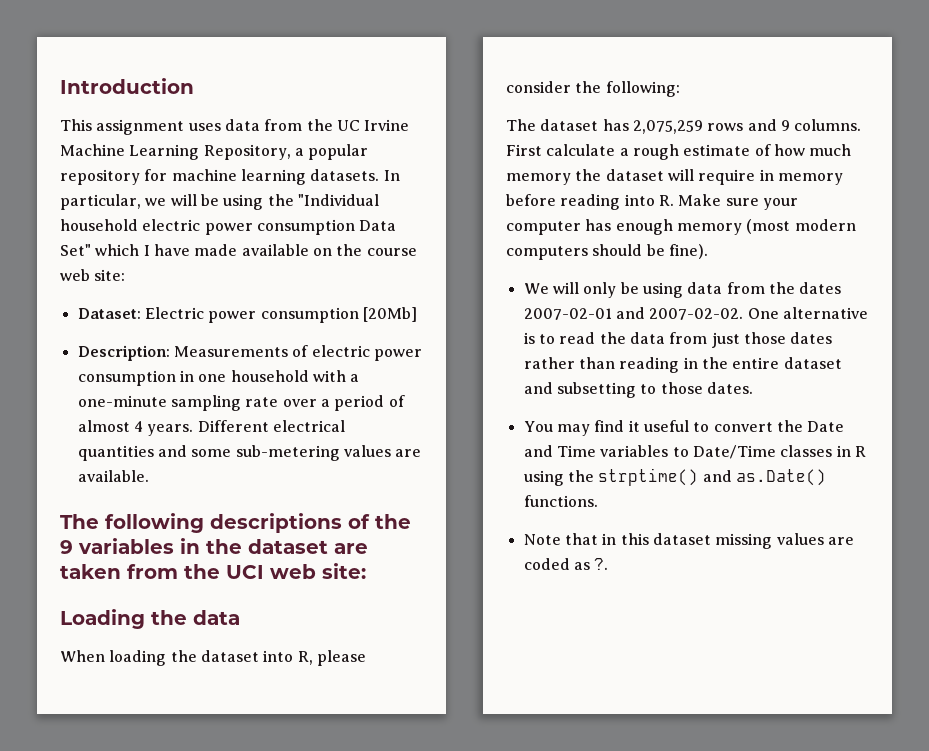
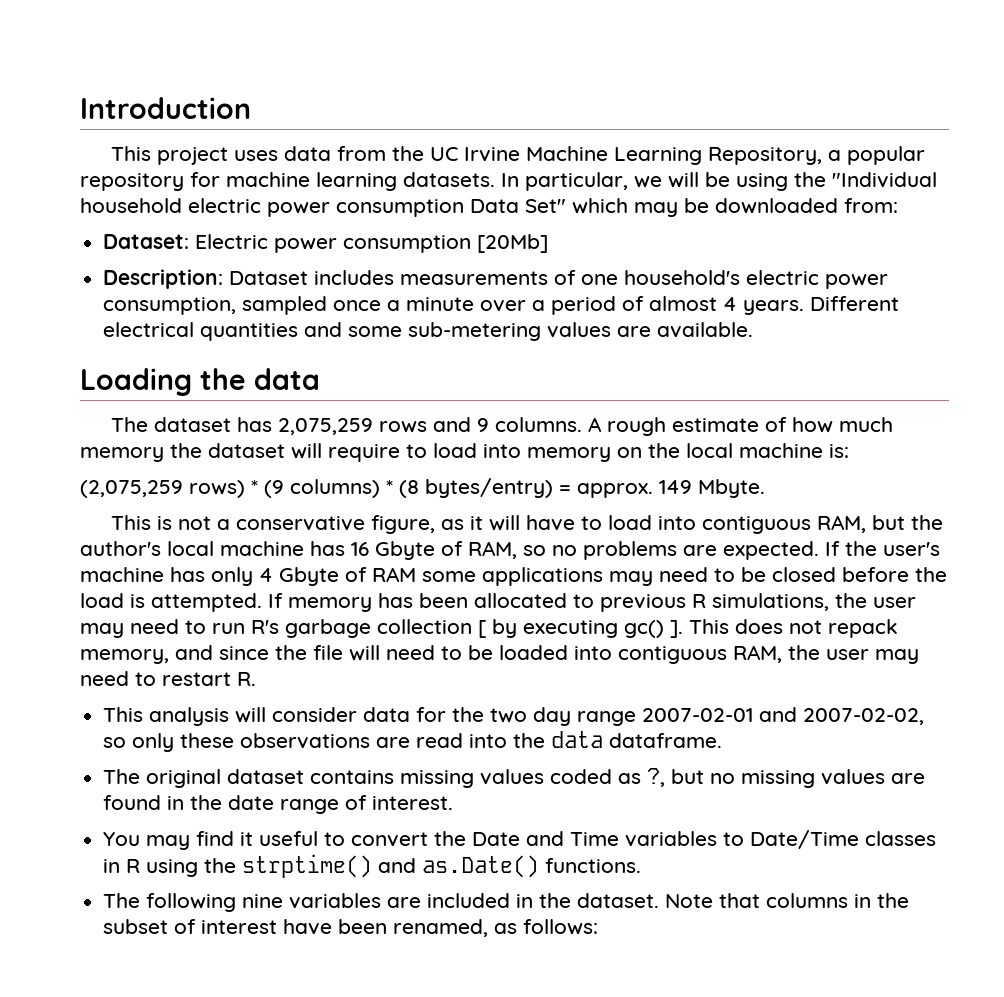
- This assignment uses data from the UC Irvine Machine Learning Repository, a popular repository for machine learning datasets.
+ This project uses data from the UC Irvine Machine Learning Repository, a popular repository for machine learning datasets.
- In particular, we will be using the "Individual household electric power consumption Data Set" which I have made available on the course web site:
+ In particular, we will be using the "Individual household electric power consumption Data Set" which may be downloaded from:
- Description: Measurements of electric power consumption in one household with a one-minute sampling rate over a period of almost 4 years.
+ Description: Dataset includes measurements of one household's electric power consumption, sampled once a minute over a period of almost 4 years.
- The following descriptions of the 9 variables in the dataset are taken from the UCI web site:
  Loading the data
- When loading the dataset into R, please consider the following:
- First calculate a rough estimate of how much memory the dataset will require in memory before reading into R. Make sure your computer has enough memory (most modern computers should be fine).
- We will only be using data from the dates 2007-02-01 and 2007-02-02. One alternative is to read the data from just those dates rather than reading in the entire dataset and subsetting to those dates.
+ A rough estimate of how much memory the dataset will require to load into memory on the local machine is:
+ (2,075,259 rows) * (9 columns) * (8 bytes/entry) = approx. 149 Mbyte.
+ This is not a conservative figure, as it will have to load into contiguous RAM, but the author's local machine has 16 Gbyte of RAM, so no problems are expected. If the user's machine has only 4 Gbyte of RAM some applications may need to be closed before the load is attempted. If memory has been allocated to previous R simulations, the user may need to run R's garbage collection [ by executing gc() ]. This does not repack memory, and since the file will need to be loaded into contiguous RAM, the user may need to restart R.
+ This analysis will consider data for the two day range 2007-02-01 and 2007-02-02, so only these observations are read into the data dataframe.
+ The original dataset contains missing values coded as ?, but no missing values are found in the date range of interest.
- Note that in this dataset missing values are coded as ?.
+ The following nine variables are included in the dataset. Note that columns in the subset of interest have been renamed, as follows:

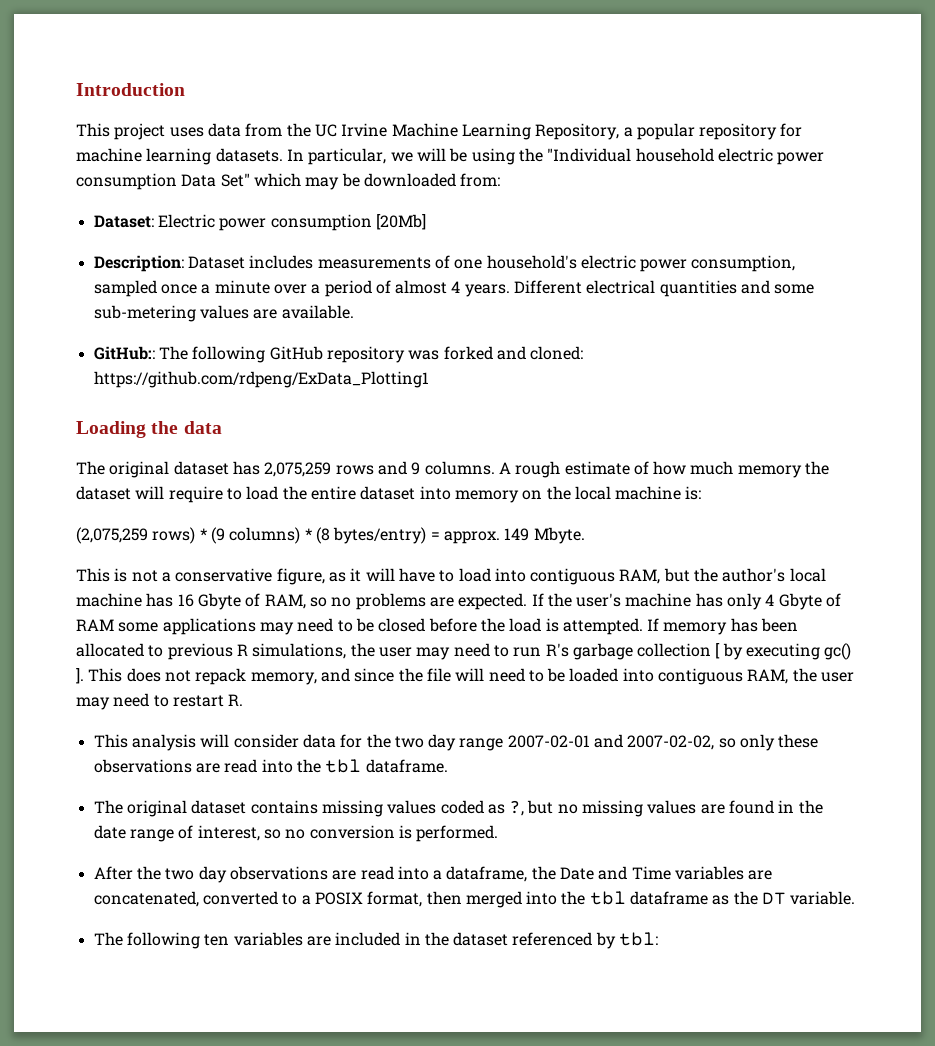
+ GitHub:: The following GitHub repository was forked and cloned: https://github.com/rdpeng/ExData_Plotting1
- The dataset has 2,075,259 rows and 9 columns.
+ The original dataset has 2,075,259 rows and 9 columns.
- A rough estimate of how much memory the dataset will require to load into memory on the local machine is:
+ A rough estimate of how much memory the dataset will require to load the entire dataset into memory on the local machine is:
- This analysis will consider data for the two day range 2007-02-01 and 2007-02-02, so only these observations are read into the data dataframe.
+ This analysis will consider data for the two day range 2007-02-01 and 2007-02-02, so only these observations are read into the tbl dataframe.
- The original dataset contains missing values coded as ?, but no missing values are found in the date range of interest.
- You may find it useful to convert the Date and Time variables to Date/Time classes in R using the strptime() and as.Date() functions.
- The following nine variables are included in the dataset. Note that columns in the subset of interest have been renamed, as follows:
+ The original dataset contains missing values coded as ?, but no missing values are found in the date range of interest, so no conversion is performed.
+ After the two day observations are read into a dataframe, the Date and Time variables are concatenated, converted to a POSIX format, then merged into the tbl dataframe as the DT variable.
+ The following ten variables are included in the dataset referenced by tbl:

